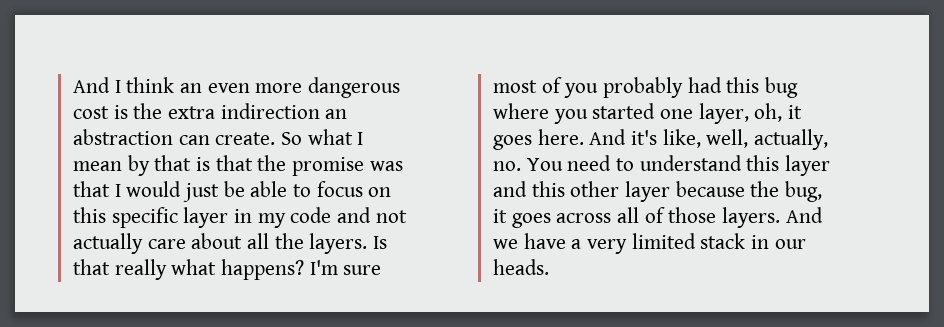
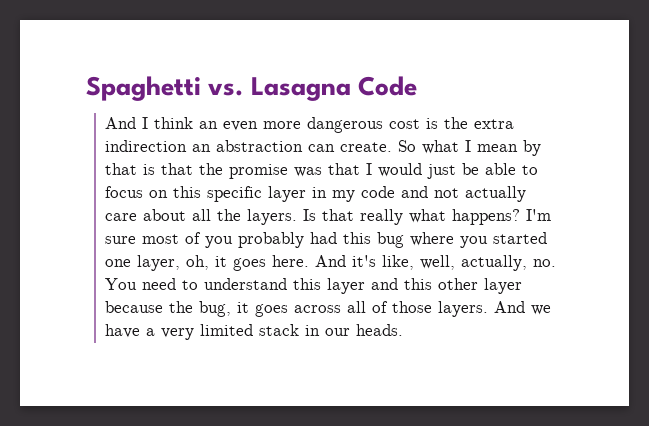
+ Spaghetti vs. Lasagna Code

